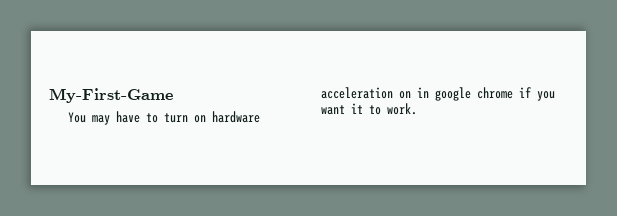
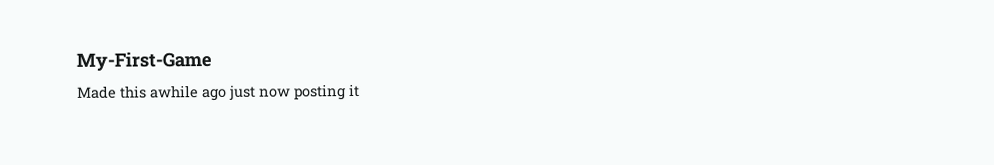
- You may have to turn on hardware acceleration on in google chrome if you want it to work.
+ Made this awhile ago just now posting it

